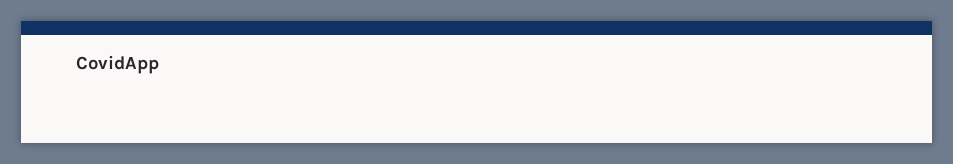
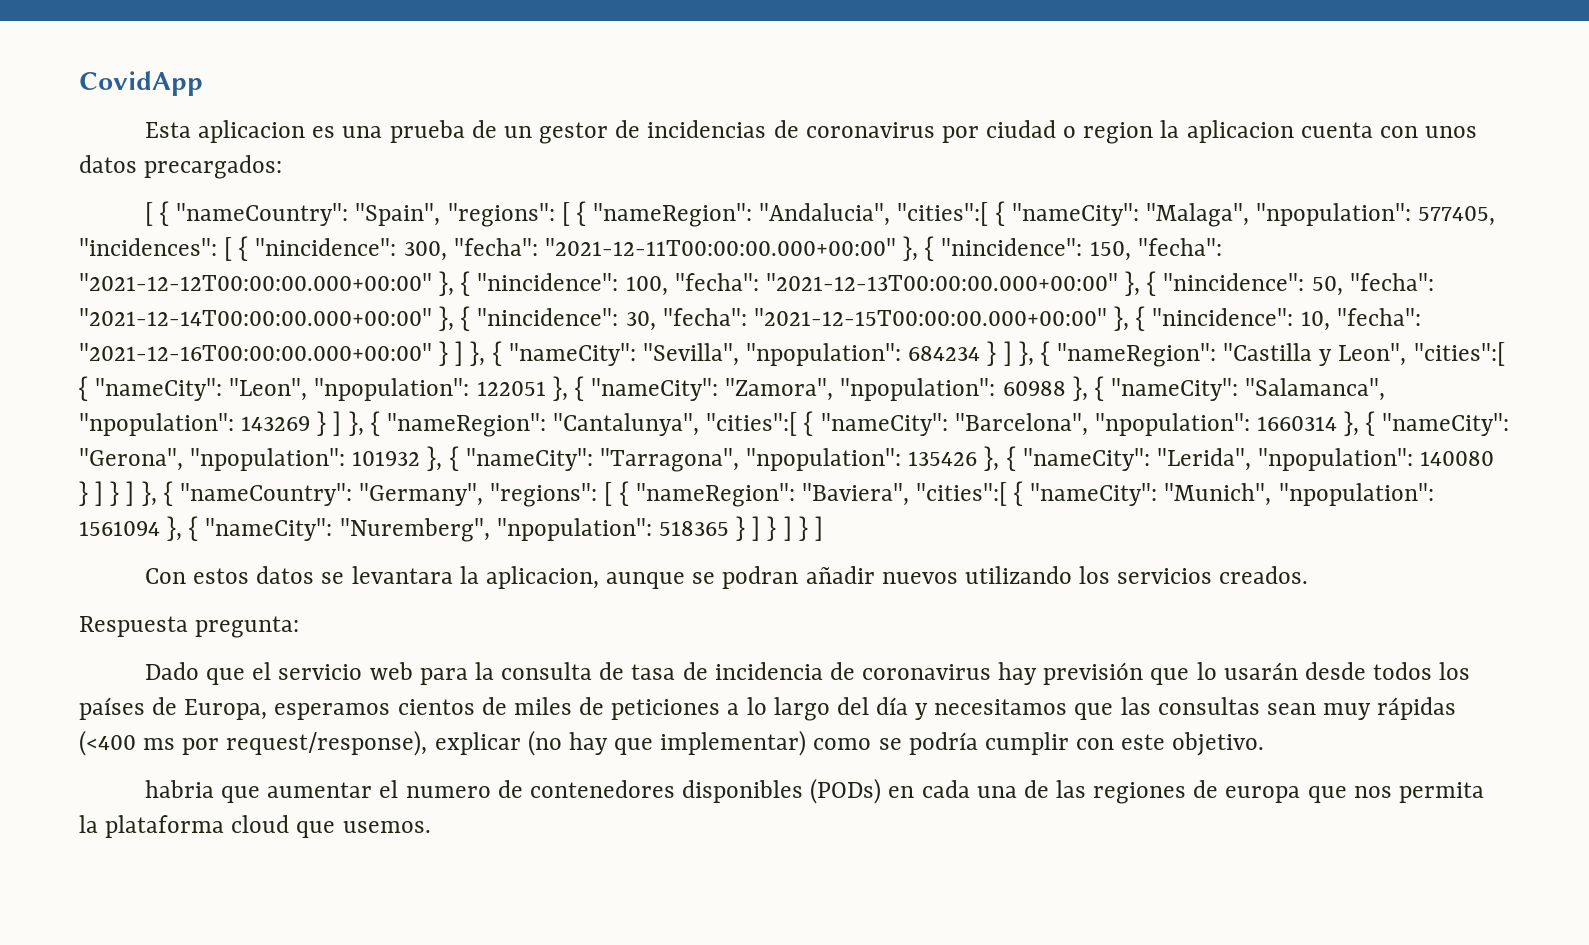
+ Esta aplicacion es una prueba de un gestor de incidencias de coronavirus por ciudad o region la aplicacion cuenta con unos datos precargados:
+ [ { "nameCountry": "Spain", "regions": [ { "nameRegion": "Andalucia", "cities":[ { "nameCity": "Malaga", "npopulation": 577405, "incidences": [ { "nincidence": 300, "fecha": "2021-12-11T00:00:00.000+00:00" }, { "nincidence": 150, "fecha": "2021-12-12T00:00:00.000+00:00" }, { "nincidence": 100, "fecha": "2021-12-13T00:00:00.000+00:00" }, { "nincidence": 50, "fecha": "2021-12-14T00:00:00.000+00:00" }, { "nincidence": 30, "fecha": "2021-12-15T00:00:00.000+00:00" }, { "nincidence": 10, "fecha": "2021-12-16T00:00:00.000+00:00" } ] }, { "nameCity": "Sevilla", "npopulation": 684234 } ] }, { "nameRegion": "Castilla y Leon", "cities":[ { "nameCity": "Leon", "npopulation": 122051 }, { "nameCity": "Zamora", "npopulation": 60988 }, { "nameCity": "Salamanca", "npopulation": 143269 } ] }, { "nameRegion": "Cantalunya", "cities":[ { "nameCity": "Barcelona", "npopulation": 1660314 }, { "nameCity": "Gerona", "npopulation": 101932 }, { "nameCity": "Tarragona", "npopulation": 135426 }, { "nameCity": "Lerida", "npopulation": 140080 } ] } ] }, { "nameCountry": "Germany", "regions": [ { "nameRegion": "Baviera", "cities":[ { "nameCity": "Munich", "npopulation": 1561094 }, { "nameCity": "Nuremberg", "npopulation": 518365 } ] } ] } ]
+ Con estos datos se levantara la aplicacion, aunque se podran añadir nuevos utilizando los servicios creados.
+ Respuesta pregunta:
+ Dado que el servicio web para la consulta de tasa de incidencia de coronavirus hay previsión que lo usarán desde todos los países de Europa, esperamos cientos de miles de peticiones a lo largo del día y necesitamos que las consultas sean muy rápidas (<400 ms por request/response), explicar (no hay que implementar) como se podría cumplir con este objetivo.
+ habria que aumentar el numero de contenedores disponibles (PODs) en cada una de las regiones de europa que nos permita la plataforma cloud que usemos.

